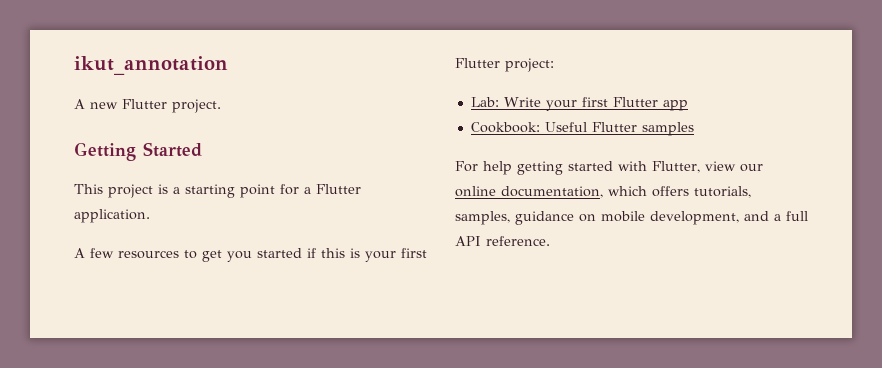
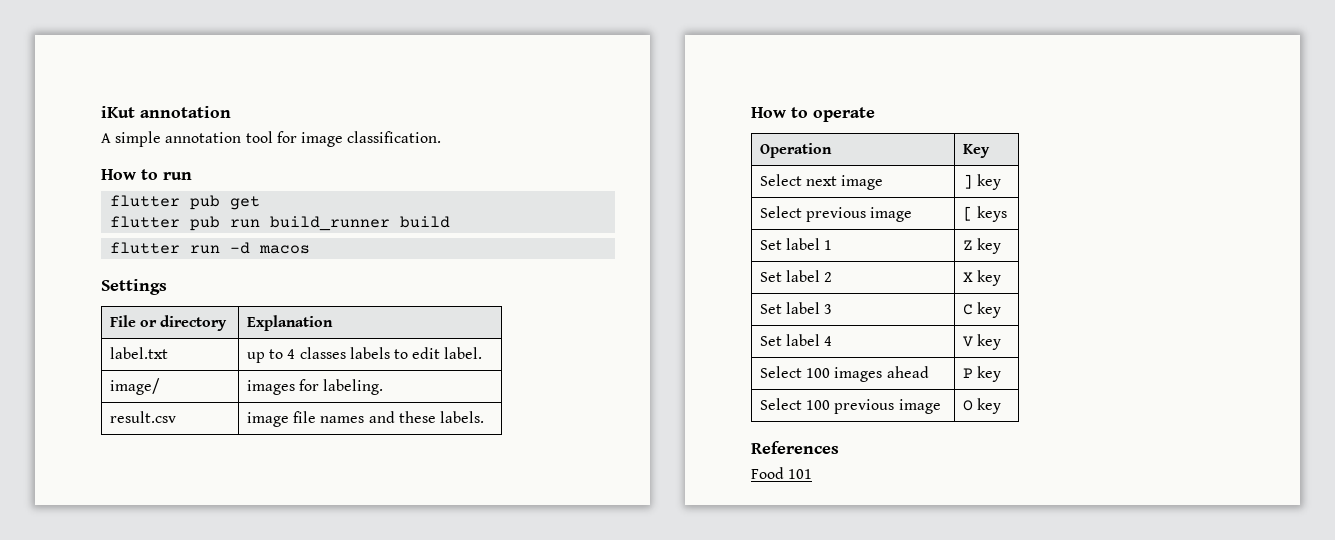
- ikut_annotation
- A new Flutter project.
- Getting Started
- This project is a starting point for a Flutter application.
- A few resources to get you started if this is your first Flutter project:
- Lab: Write your first Flutter app
- Cookbook: Useful Flutter samples
- For help getting started with Flutter, view our online documentation, which offers tutorials, samples, guidance on mobile development, and a full API reference.
+ iKut annotation
+ A simple annotation tool for image classification.
+ How to run
+ flutter pub get
+ flutter pub run build_runner build
+ flutter run -d macos
+ Settings
+ File or directory | Explanation
+ label.txt | up to 4 classes labels to edit label.
+ image/ | images for labeling.
+ result.csv | image file names and these labels.
+ How to operate
+ Operation | Key
+ Select next image | ] key
+ Select previous image | [ keys
+ Set label 1 | Z key
+ Set label 2 | X key
+ Set label 3 | C key
+ Set label 4 | V key
+ Select 100 images ahead | P key
+ Select 100 previous image | O key
+ References
+ Food 101

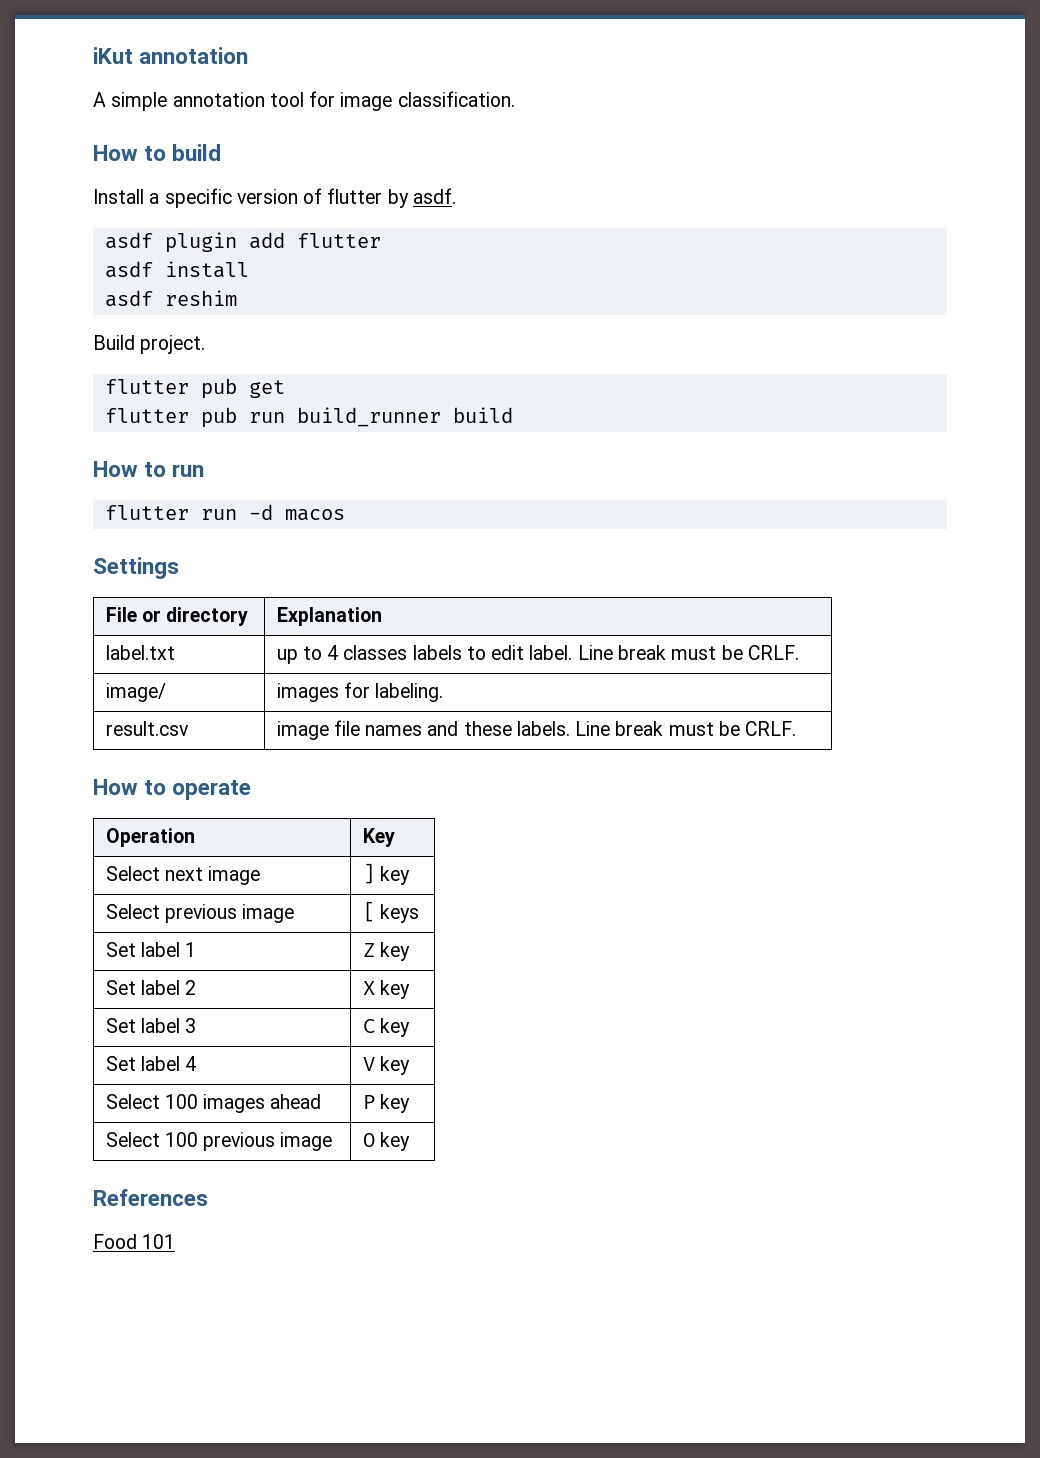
- How to run
+ How to build
+ Install a specific version of flutter by asdf.
+ asdf plugin add flutter
+ asdf install
+ asdf reshim
+ Build project.
+ How to run
- label.txt | up to 4 classes labels to edit label.
+ label.txt | up to 4 classes labels to edit label. Line break must be CRLF.
- result.csv | image file names and these labels.
+ result.csv | image file names and these labels. Line break must be CRLF.

